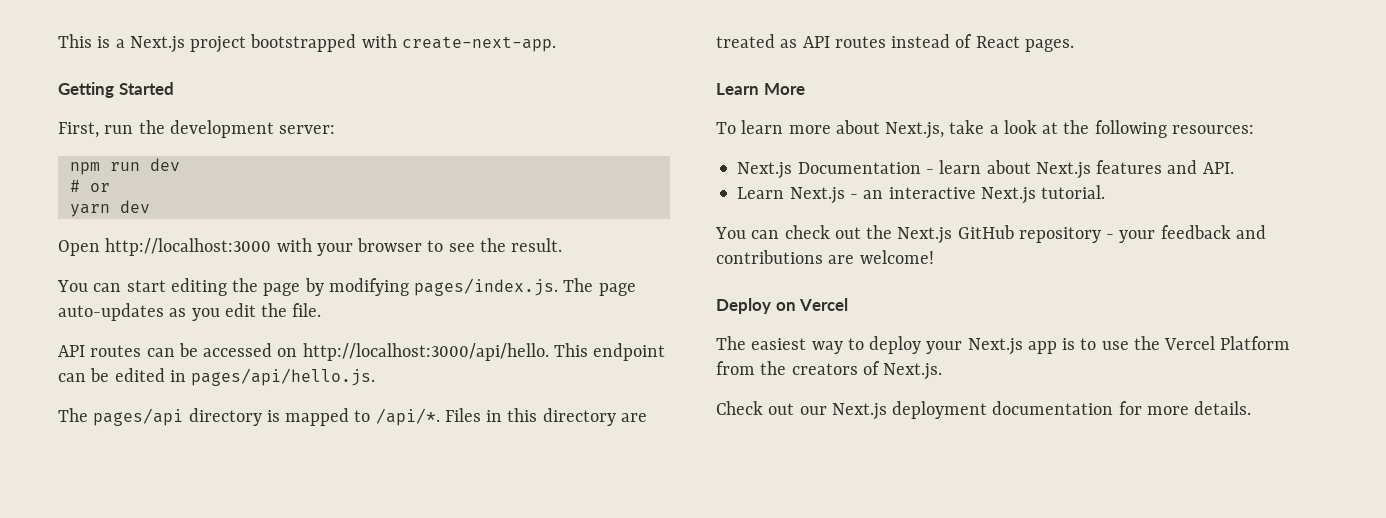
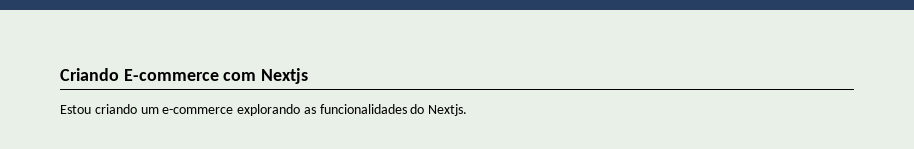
- This is a Next.js project bootstrapped with create-next-app.
- Getting Started
- First, run the development server:
- npm run dev
- # or
- yarn dev
- Open http://localhost:3000 with your browser to see the result.
- You can start editing the page by modifying pages/index.js. The page auto-updates as you edit the file.
- API routes can be accessed on http://localhost:3000/api/hello. This endpoint can be edited in pages/api/hello.js.
- The pages/api directory is mapped to /api/*. Files in this directory are treated as API routes instead of React pages.
- Learn More
- To learn more about Next.js, take a look at the following resources:
- Next.js Documentation - learn about Next.js features and API.
- Learn Next.js - an interactive Next.js tutorial.
- You can check out the Next.js GitHub repository - your feedback and contributions are welcome!
- Deploy on Vercel
- The easiest way to deploy your Next.js app is to use the Vercel Platform from the creators of Next.js.
- Check out our Next.js deployment documentation for more details.
+ Criando E-commerce com Nextjs
+ Estou criando um e-commerce explorando as funcionalidades do Nextjs.

